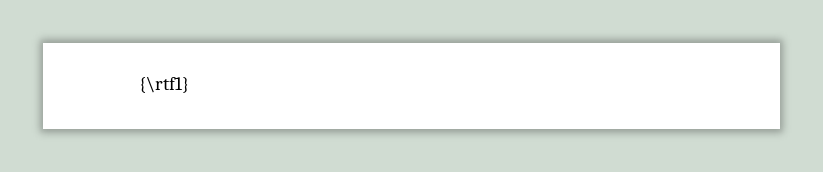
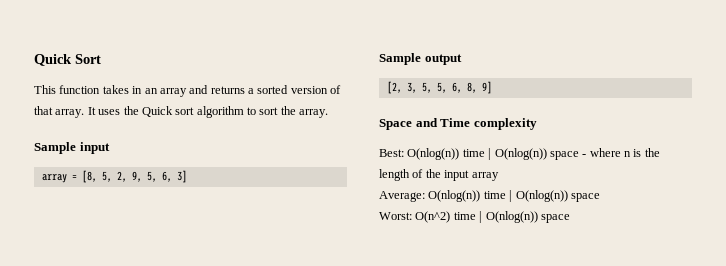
- {\rtf1}
+ Quick Sort
+ This function takes in an array and returns a sorted version of that array. It uses the Quick sort algorithm to sort the array.
+ Sample input
+ array = [8, 5, 2, 9, 5, 6, 3]
+ Sample output
+ [2, 3, 5, 5, 6, 8, 9]
+ Space and Time complexity
+ Best: O(nlog(n)) time | O(nlog(n)) space - where n is the length of the input array
+ Average: O(nlog(n)) time | O(nlog(n)) space
+ Worst: O(n^2) time | O(nlog(n)) space

